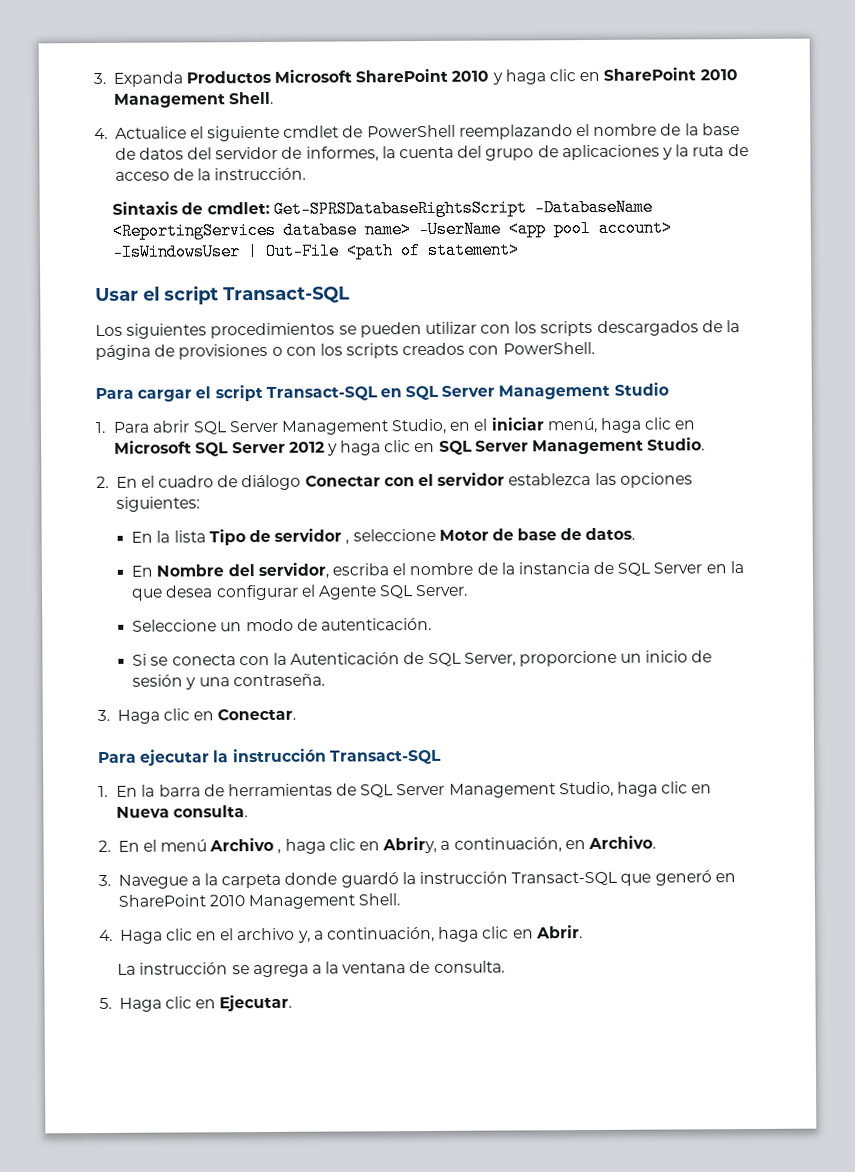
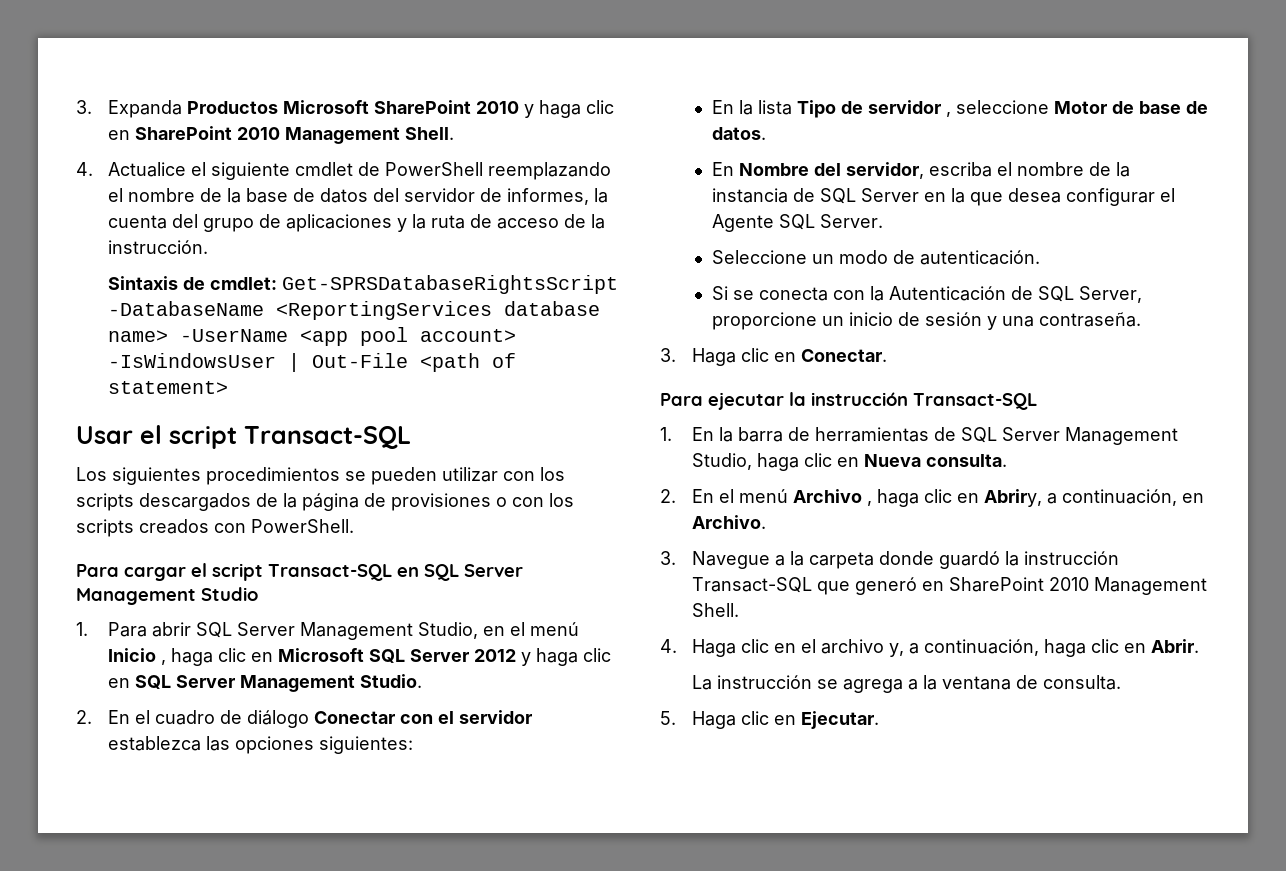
- 1. Para abrir SQL Server Management Studio, en el iniciar menú, haga clic en Microsoft SQL Server 2012 y haga clic en SQL Server Management Studio.
+ 1. Para abrir SQL Server Management Studio, en el menú Inicio , haga clic en Microsoft SQL Server 2012 y haga clic en SQL Server Management Studio.

